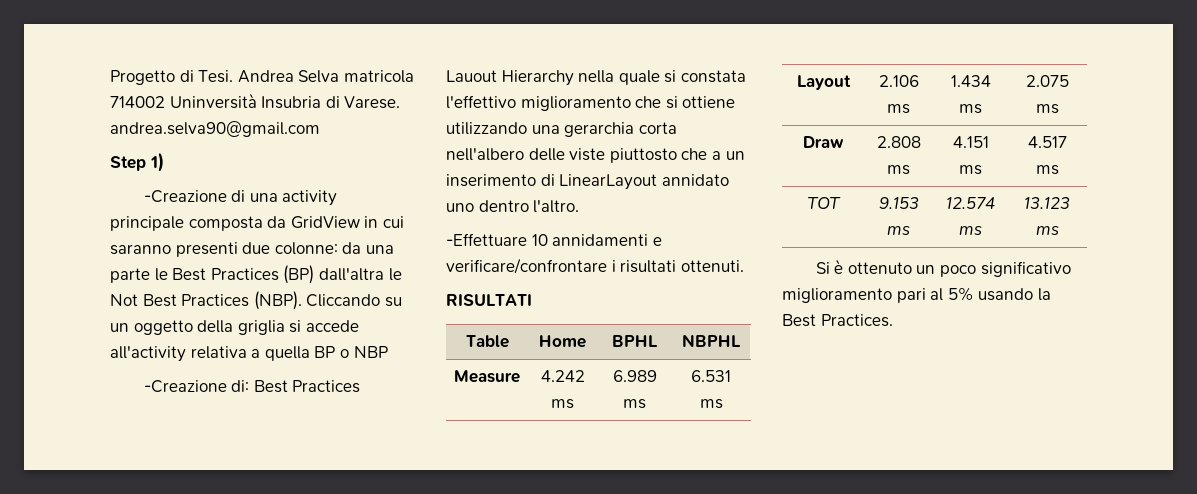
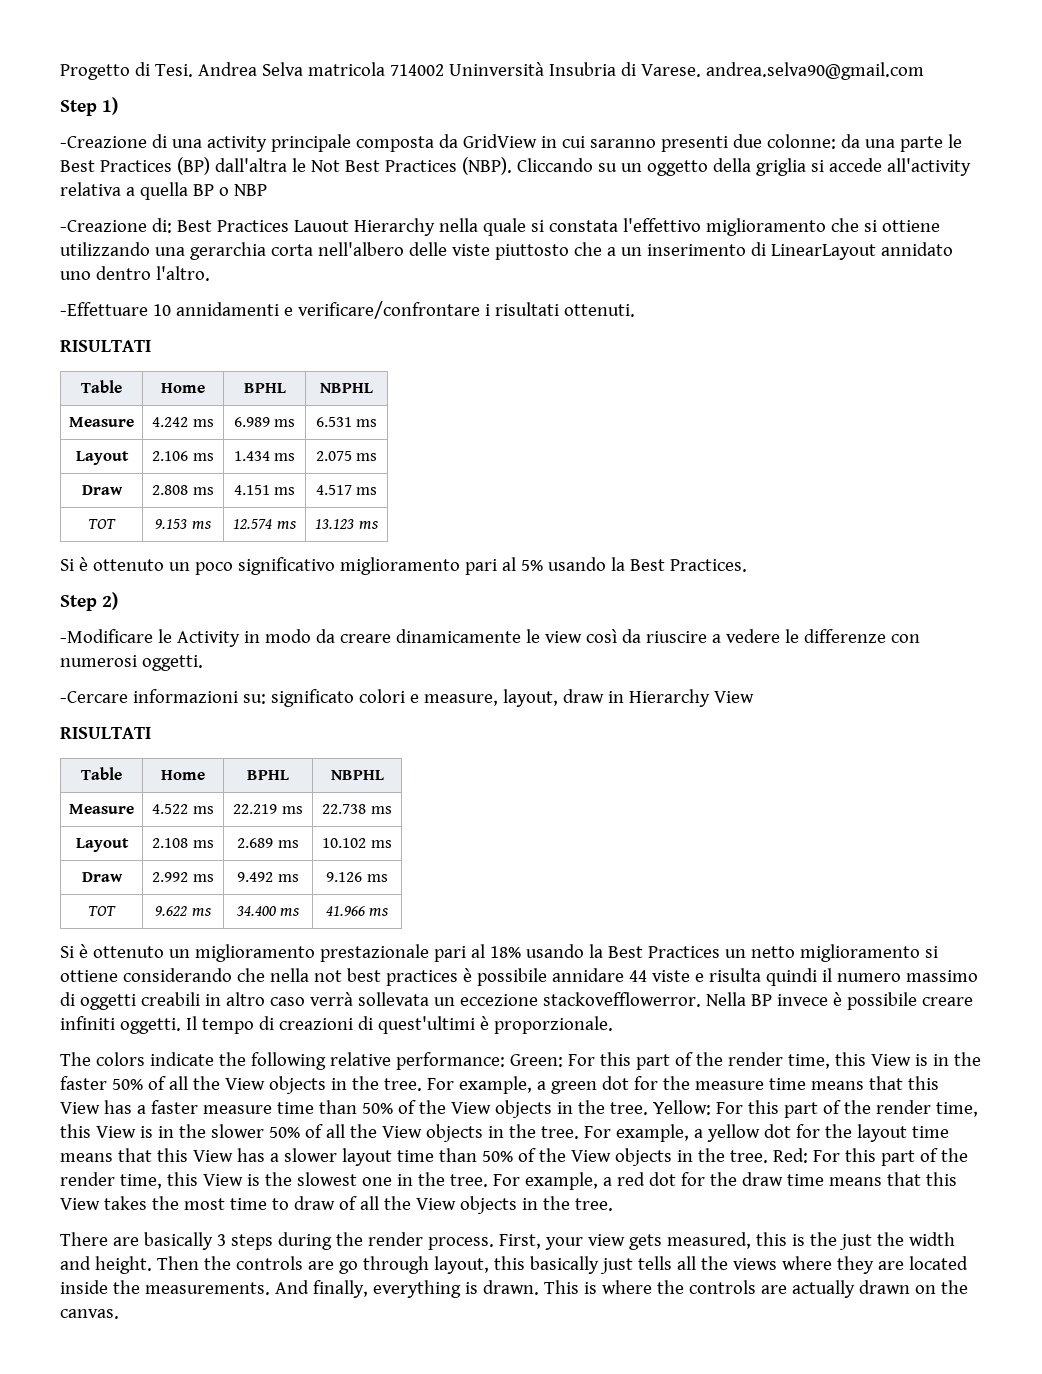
+ Step 2)
+ -Modificare le Activity in modo da creare dinamicamente le view così da riuscire a vedere le differenze con numerosi oggetti.
+ -Cercare informazioni su: significato colori e measure, layout, draw in Hierarchy View
+ RISULTATI
+ Table | Home | BPHL | NBPHL
+ Measure | 4.522 ms | 22.219 ms | 22.738 ms
+ Layout | 2.108 ms | 2.689 ms | 10.102 ms
+ Draw | 2.992 ms | 9.492 ms | 9.126 ms
+ TOT | 9.622 ms | 34.400 ms | 41.966 ms
+ Si è ottenuto un miglioramento prestazionale pari al 18% usando la Best Practices un netto miglioramento si ottiene considerando che nella not best practices è possibile annidare 44 viste e risulta quindi il numero massimo di oggetti creabili in altro caso verrà sollevata un eccezione stackovefflowerror. Nella BP invece è possibile creare infiniti oggetti. Il tempo di creazioni di quest'ultimi è proporzionale.
+ The colors indicate the following relative performance: Green: For this part of the render time, this View is in the faster 50% of all the View objects in the tree. For example, a green dot for the measure time means that this View has a faster measure time than 50% of the View objects in the tree. Yellow: For this part of the render time, this View is in the slower 50% of all the View objects in the tree. For example, a yellow dot for the layout time means that this View has a slower layout time than 50% of the View objects in the tree. Red: For this part of the render time, this View is the slowest one in the tree. For example, a red dot for the draw time means that this View takes the most time to draw of all the View objects in the tree.
+ There are basically 3 steps during the render process. First, your view gets measured, this is the just the width and height. Then the controls are go through layout, this basically just tells all the views where they are located inside the measurements. And finally, everything is drawn. This is where the controls are actually drawn on the canvas.

